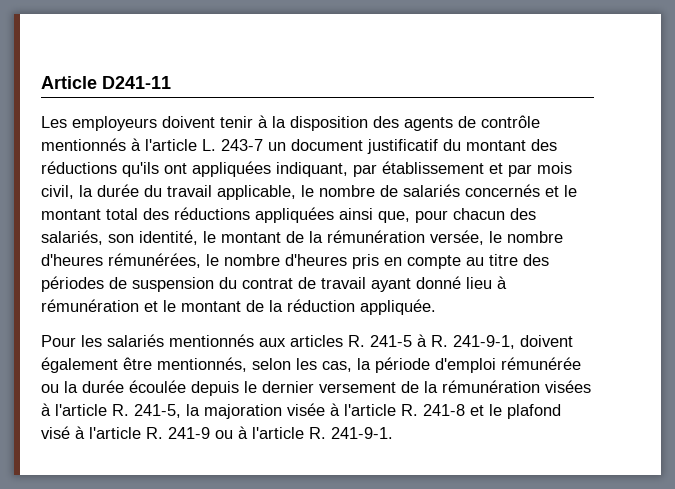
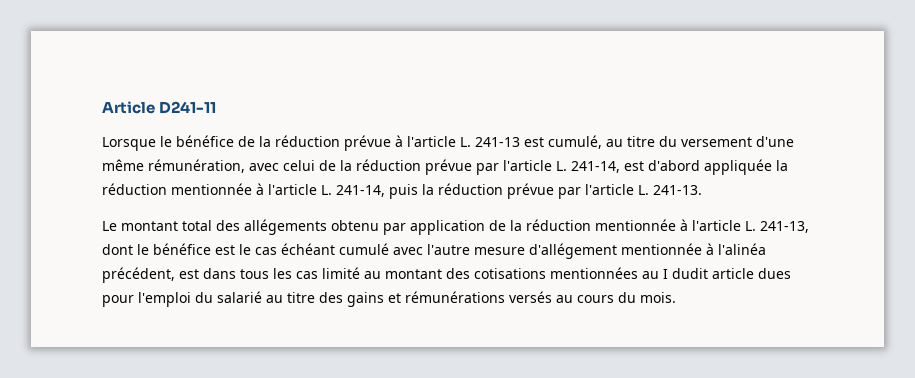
- Les employeurs doivent tenir à la disposition des agents de contrôle mentionnés à l'article L. 243-7 un document justificatif du montant des réductions qu'ils ont appliquées indiquant, par établissement et par mois civil, la durée du travail applicable, le nombre de salariés concernés et le montant total des réductions appliquées ainsi que, pour chacun des salariés, son identité, le montant de la rémunération versée, le nombre d'heures rémunérées, le nombre d'heures pris en compte au titre des périodes de suspension du contrat de travail ayant donné lieu à rémunération et le montant de la réduction appliquée.
- Pour les salariés mentionnés aux articles R. 241-5 à R. 241-9-1, doivent également être mentionnés, selon les cas, la période d'emploi rémunérée ou la durée écoulée depuis le dernier versement de la rémunération visées à l'article R. 241-5, la majoration visée à l'article R. 241-8 et le plafond visé à l'article R. 241-9 ou à l'article R. 241-9-1.
+ Lorsque le bénéfice de la réduction prévue à l'article L. 241-13 est cumulé, au titre du versement d'une même rémunération, avec celui de la réduction prévue par l'article L. 241-14, est d'abord appliquée la réduction mentionnée à l'article L. 241-14, puis la réduction prévue par l'article L. 241-13.
+ Le montant total des allégements obtenu par application de la réduction mentionnée à l'article L. 241-13, dont le bénéfice est le cas échéant cumulé avec l'autre mesure d'allégement mentionnée à l'alinéa précédent, est dans tous les cas limité au montant des cotisations mentionnées au I dudit article dues pour l'emploi du salarié au titre des gains et rémunérations versés au cours du mois.

